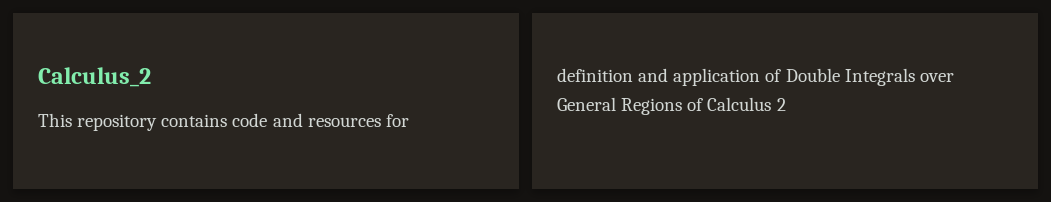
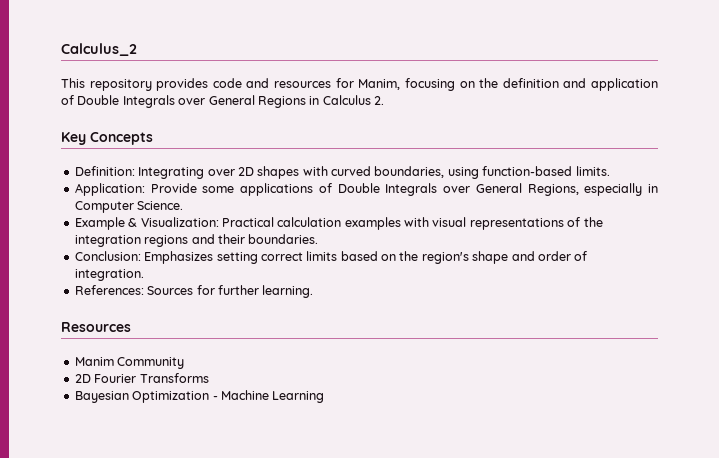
- This repository contains code and resources for definition and application of Double Integrals over General Regions of Calculus 2
+ This repository provides code and resources for Manim, focusing on the definition and application of Double Integrals over General Regions in Calculus 2.
+ Key Concepts
+ Definition: Integrating over 2D shapes with curved boundaries, using function-based limits.
+ Application: Provide some applications of Double Integrals over General Regions, especially in Computer Science.
+ Example & Visualization: Practical calculation examples with visual representations of the integration regions and their boundaries.
+ Conclusion: Emphasizes setting correct limits based on the region's shape and order of integration.
+ References: Sources for further learning.
+ Resources
+ Manim Community
+ 2D Fourier Transforms
+ Bayesian Optimization - Machine Learning

